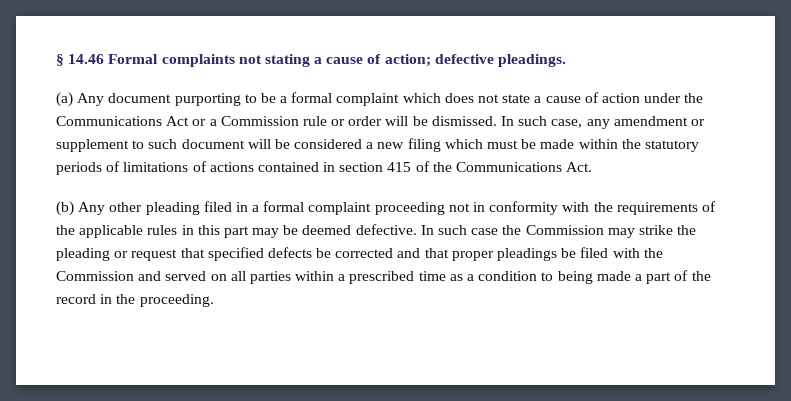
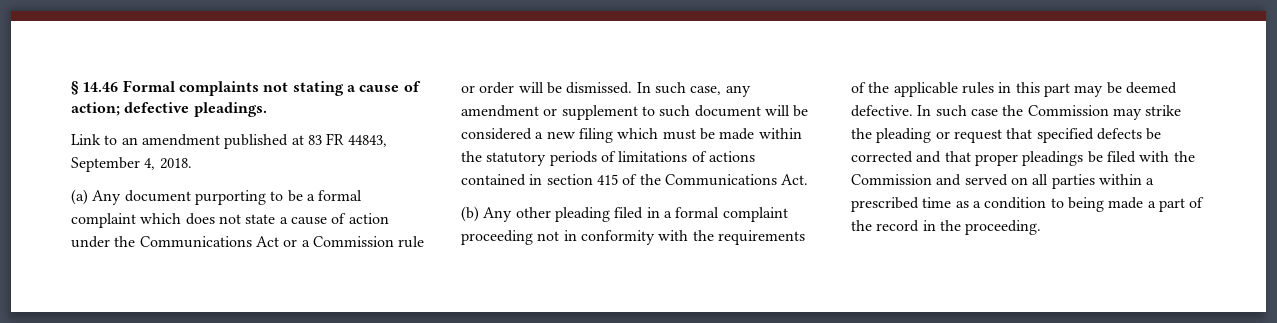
+ Link to an amendment published at 83 FR 44843, September 4, 2018.

